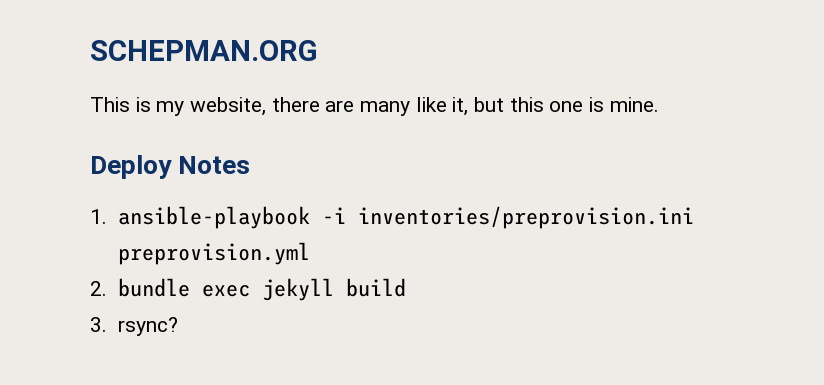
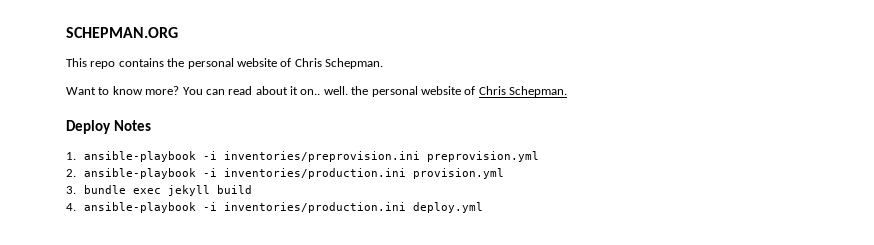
- This is my website, there are many like it, but this one is mine.
+ This repo contains the personal website of Chris Schepman.
+ Want to know more? You can read about it on.. well. the personal website of Chris Schepman.
- 2. bundle exec jekyll build
+ 2. ansible-playbook -i inventories/production.ini provision.yml
+ 3. bundle exec jekyll build
- 3. rsync?
+ 4. ansible-playbook -i inventories/production.ini deploy.yml

